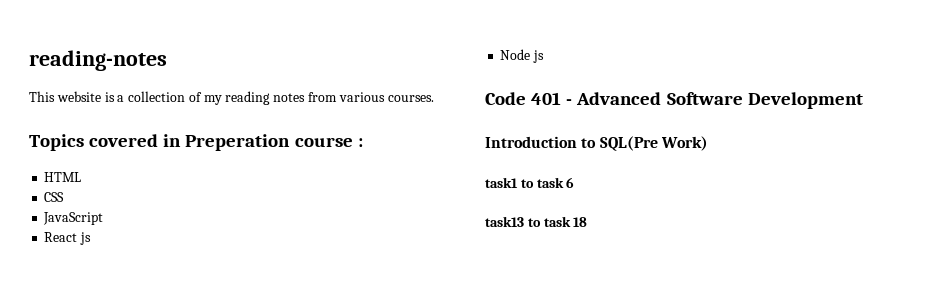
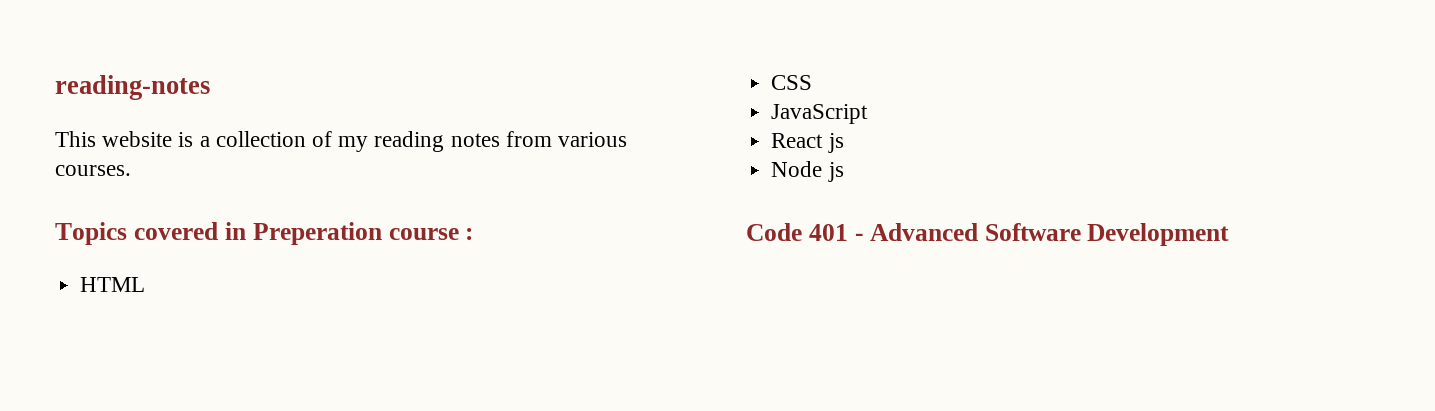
- Introduction to SQL(Pre Work)
- task1 to task 6
- task13 to task 18

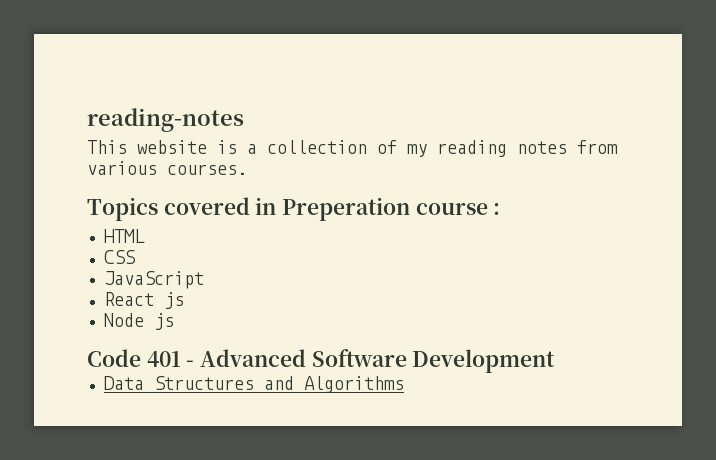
+ Data Structures and Algorithms

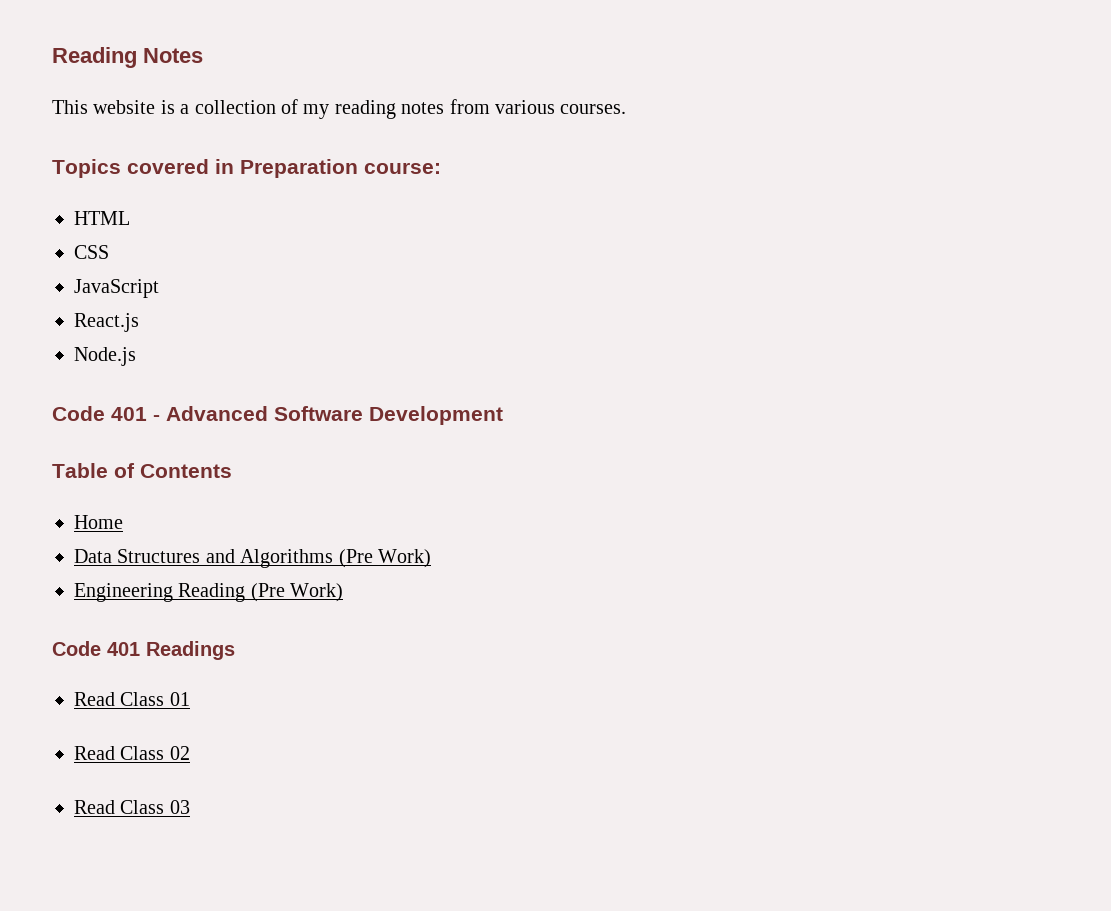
- reading-notes
+ Reading Notes
- Topics covered in Preperation course :
+ Topics covered in Preparation course:
- React js
- Node js
+ React.js
+ Node.js
+ Table of Contents
+ Home
- Data Structures and Algorithms
+ Data Structures and Algorithms (Pre Work)
+ Engineering Reading (Pre Work)
+ Code 401 Readings
+ Read Class 01
+ Read Class 02
+ Read Class 03

